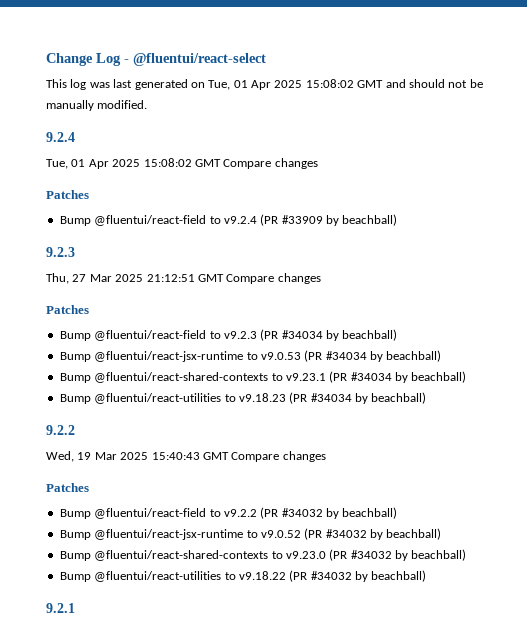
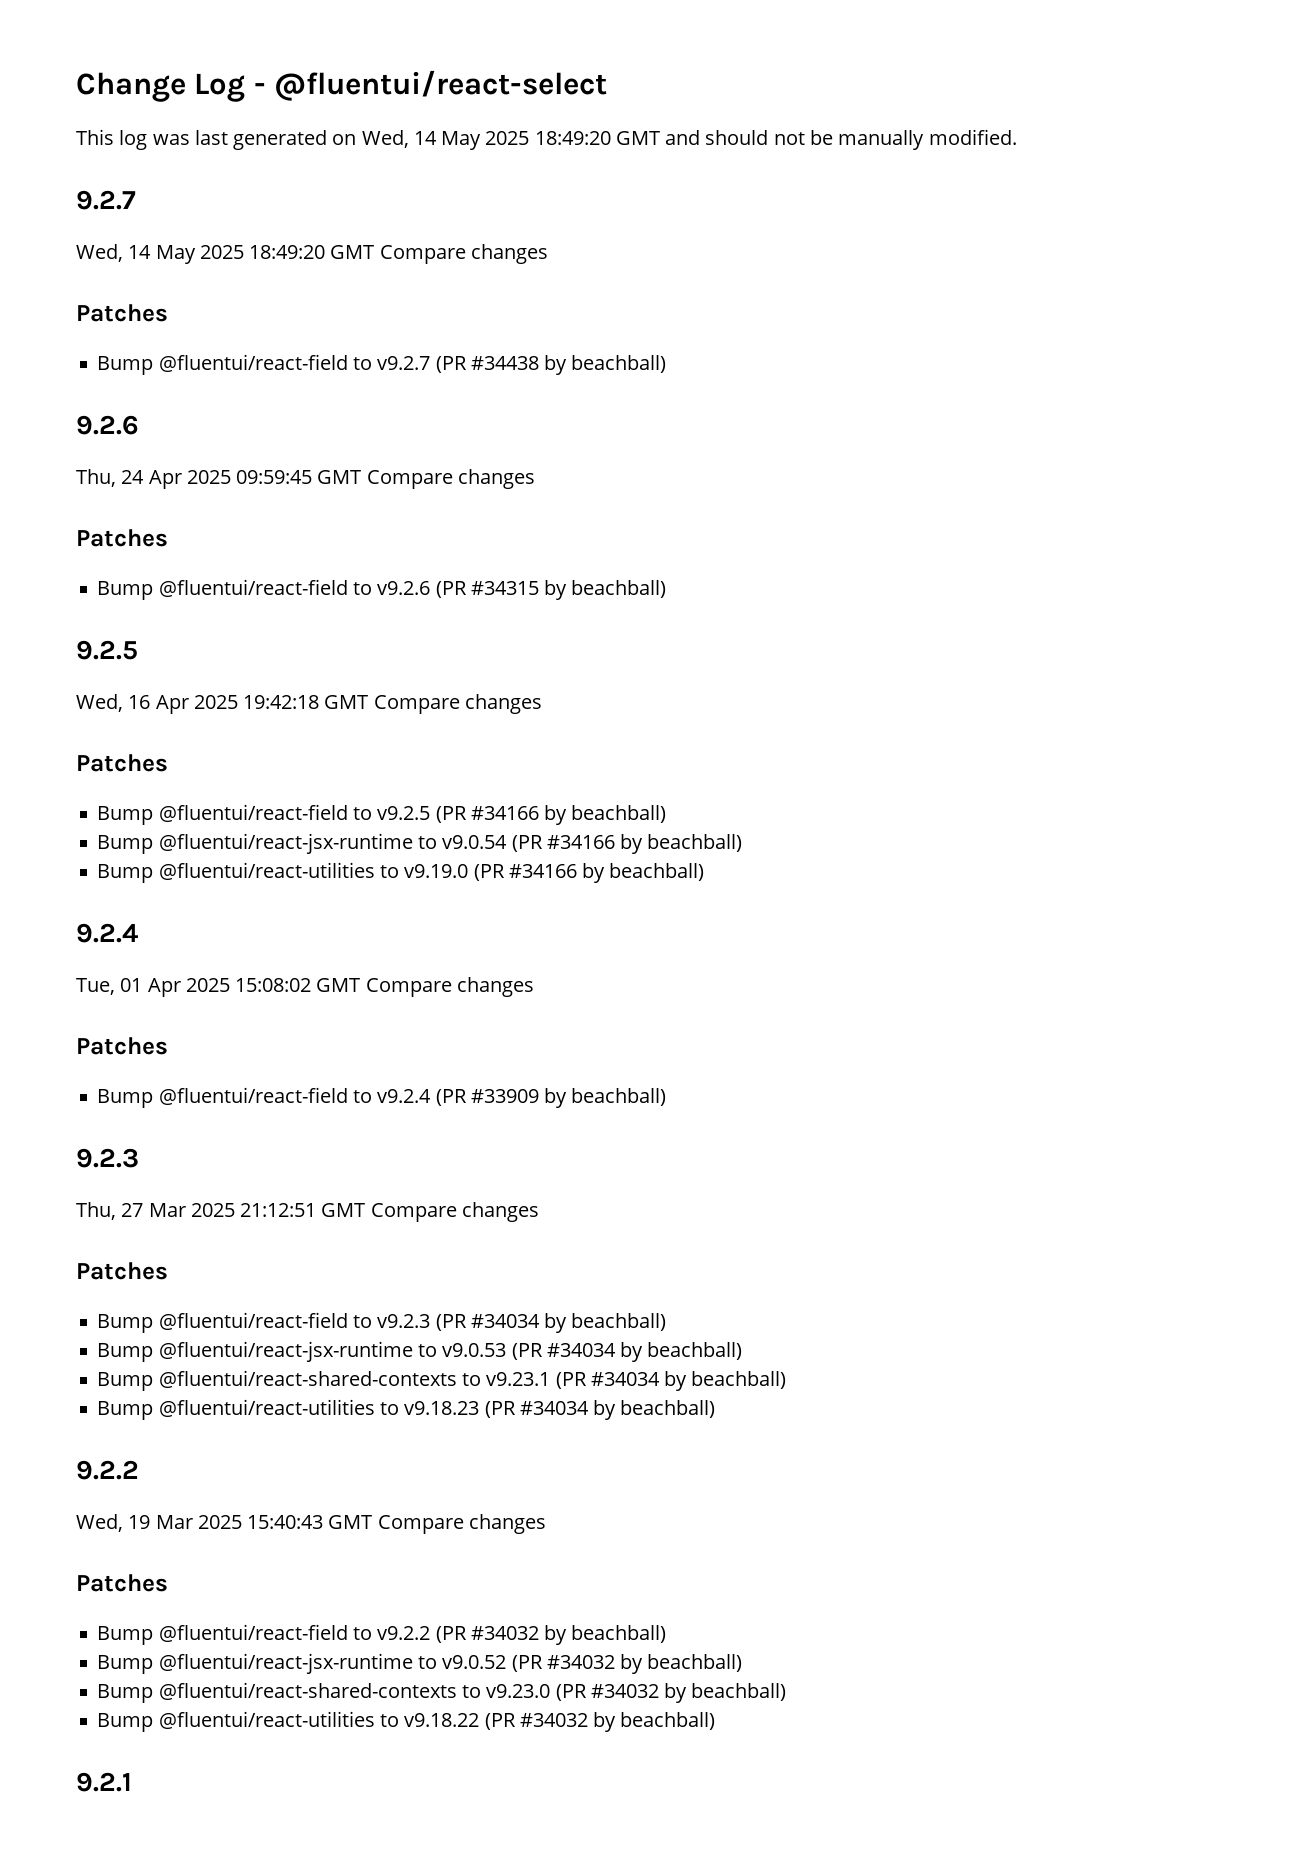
- This log was last generated on Tue, 01 Apr 2025 15:08:02 GMT and should not be manually modified.
+ This log was last generated on Wed, 14 May 2025 18:49:20 GMT and should not be manually modified.
+ 9.2.7
+ Wed, 14 May 2025 18:49:20 GMT Compare changes
+ Patches
+ Bump @fluentui/react-field to v9.2.7 (PR #34438 by beachball)
+ 9.2.6
+ Thu, 24 Apr 2025 09:59:45 GMT Compare changes
+ Patches
+ Bump @fluentui/react-field to v9.2.6 (PR #34315 by beachball)
+ 9.2.5
+ Wed, 16 Apr 2025 19:42:18 GMT Compare changes
+ Patches
+ Bump @fluentui/react-field to v9.2.5 (PR #34166 by beachball)
+ Bump @fluentui/react-jsx-runtime to v9.0.54 (PR #34166 by beachball)
+ Bump @fluentui/react-utilities to v9.19.0 (PR #34166 by beachball)

